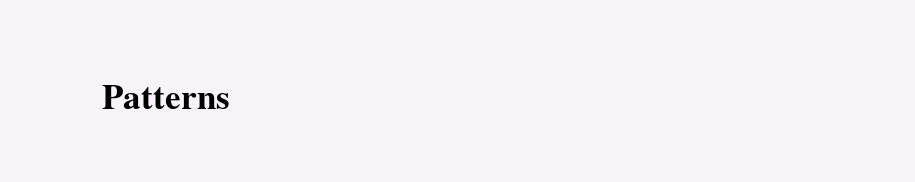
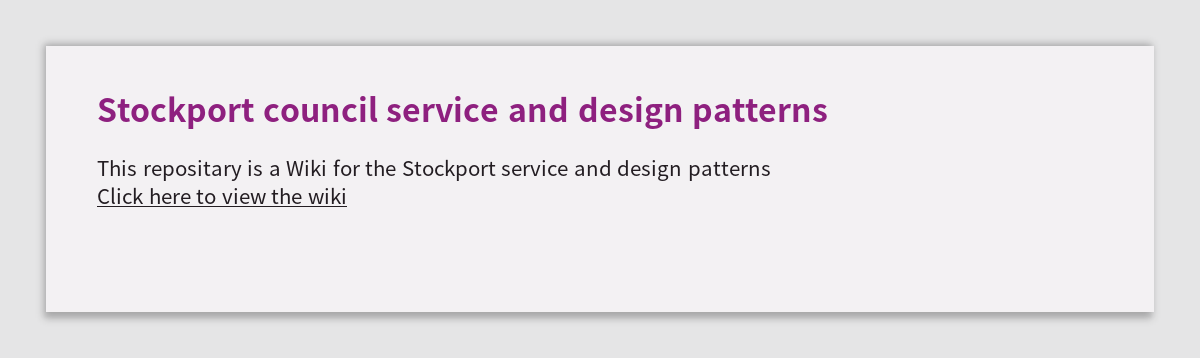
- Patterns
+ Stockport council service and design patterns
+ This repositary is a Wiki for the Stockport service and design patterns
+ Click here to view the wiki

